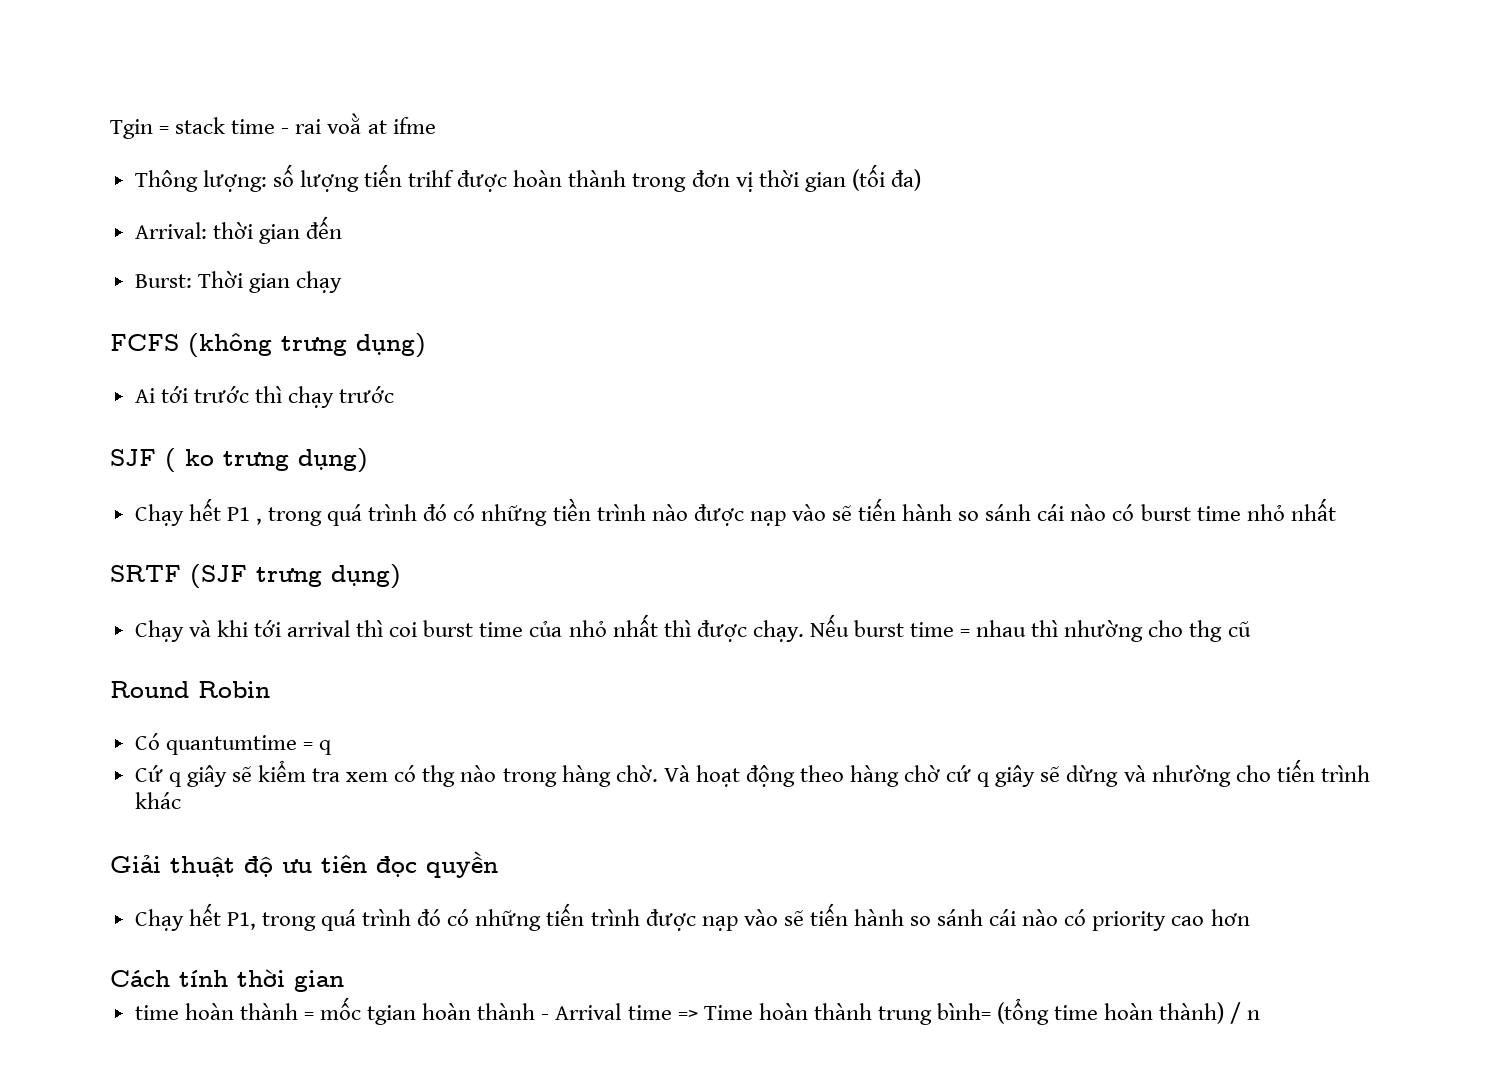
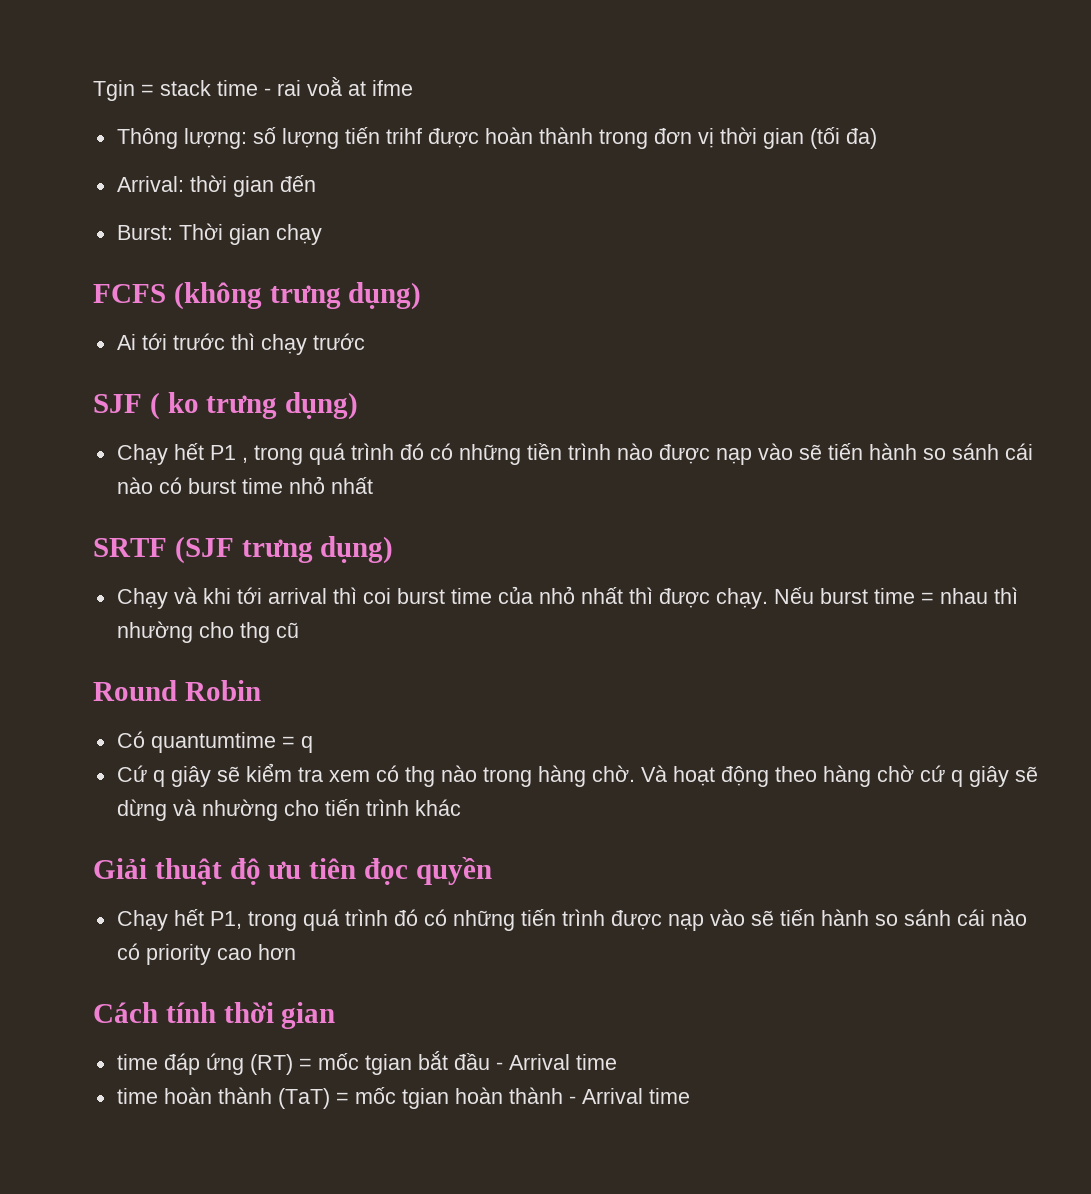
+ time đáp ứng (RT) = mốc tgian bắt đầu - Arrival time
- time hoàn thành = mốc tgian hoàn thành - Arrival time => Time hoàn thành trung bình= (tổng time hoàn thành) / n
+ time hoàn thành (TaT) = mốc tgian hoàn thành - Arrival time

